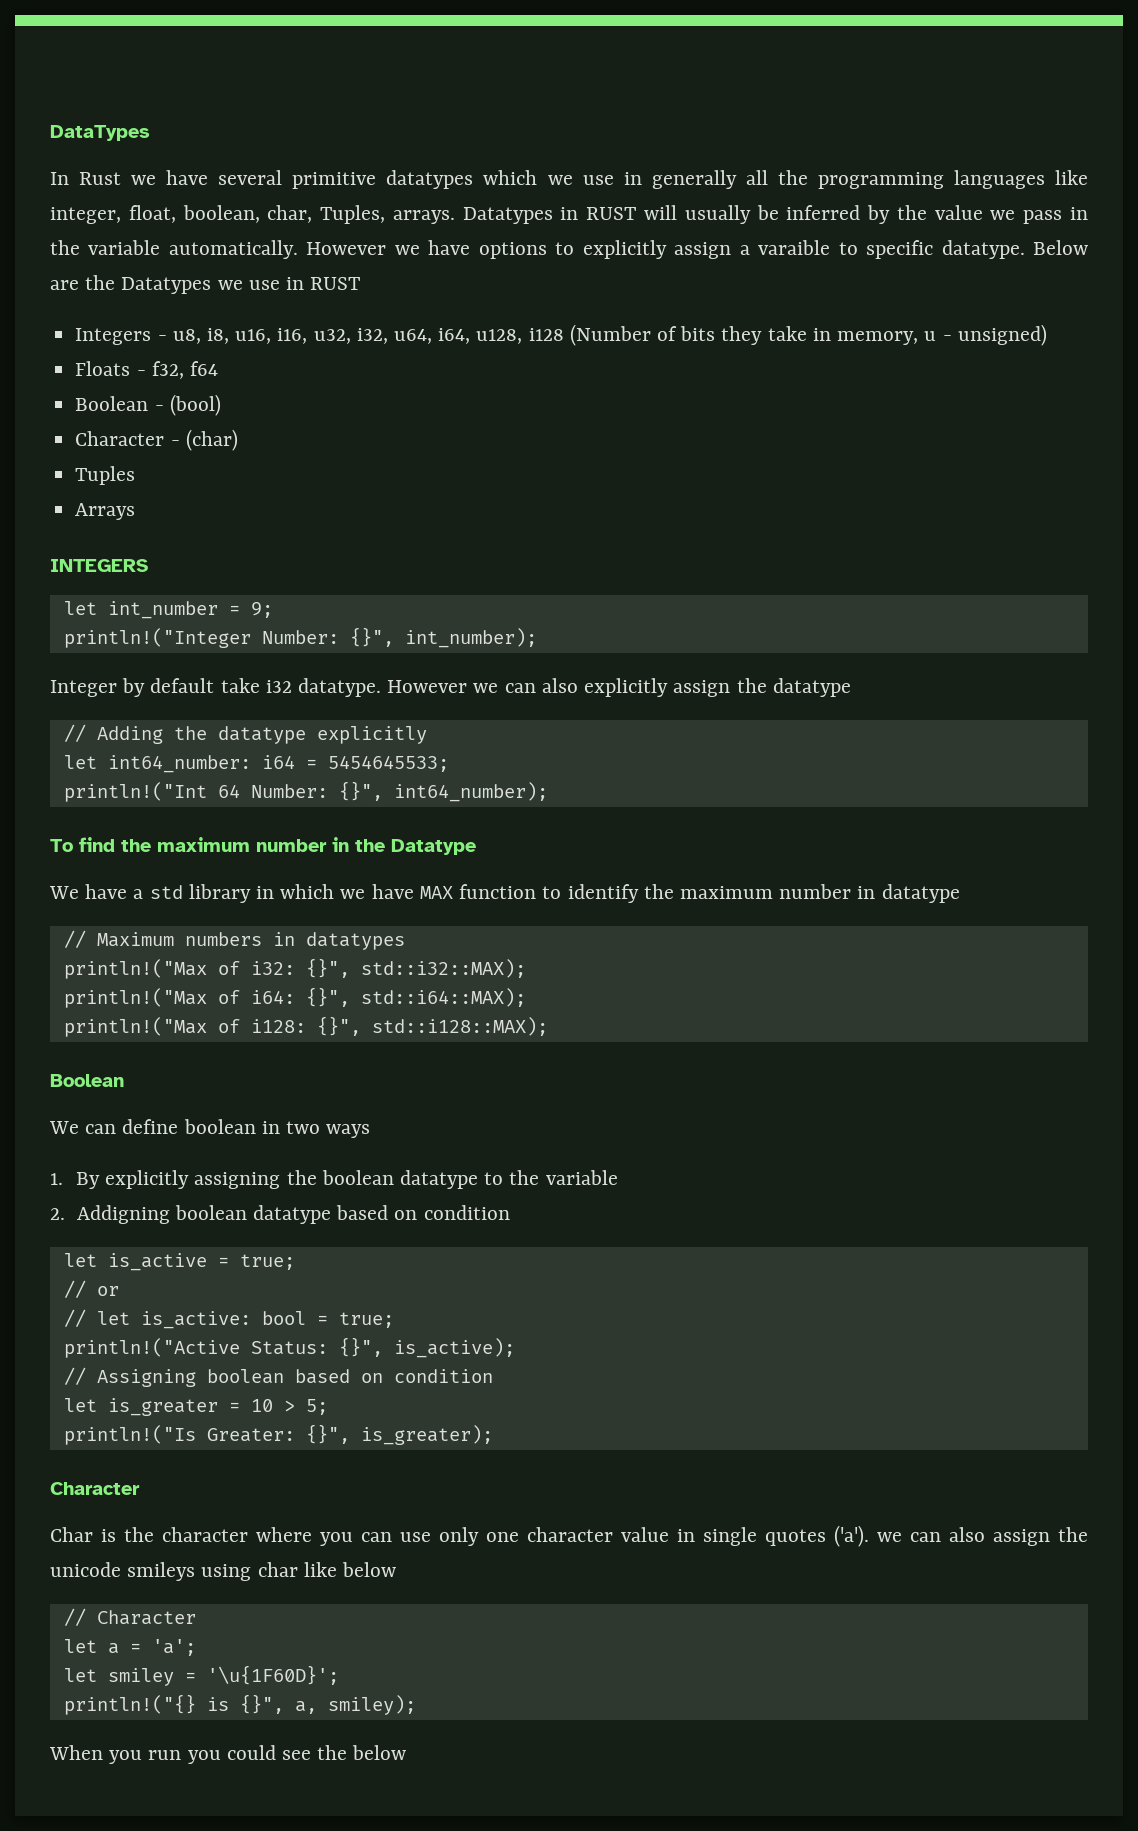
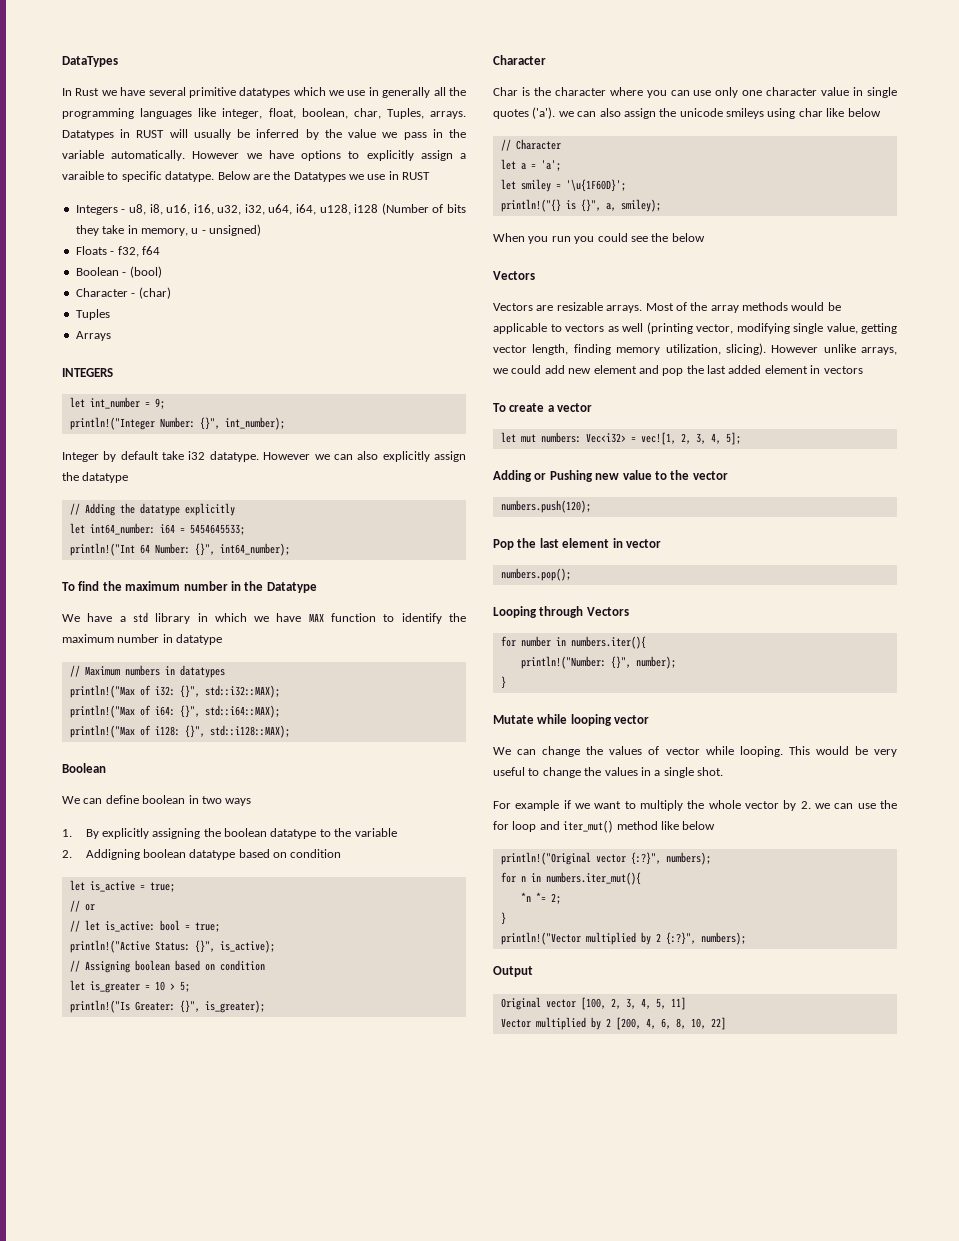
  When you run you could see the below
+ Vectors
+ Vectors are resizable arrays. Most of the array methods would be applicable to vectors as well (printing vector, modifying single value, getting vector length, finding memory utilization, slicing). However unlike arrays, we could add new element and pop the last added element in vectors
+ To create a vector
+ let mut numbers: Vec<i32> = vec![1, 2, 3, 4, 5];
+ Adding or Pushing new value to the vector
+ numbers.push(120);
+ Pop the last element in vector
+ numbers.pop();
+ Looping through Vectors
+ for number in numbers.iter(){
+ println!("Number: {}", number);
+ }
+ Mutate while looping vector
+ We can change the values of vector while looping. This would be very useful to change the values in a single shot.
+ For example if we want to multiply the whole vector by 2. we can use the for loop and iter_mut() method like below
+ println!("Original vector {:?}", numbers);
+ for n in numbers.iter_mut(){
+ *n *= 2;
+ }
+ println!("Vector multiplied by 2 {:?}", numbers);
+ Output
+ Original vector [100, 2, 3, 4, 5, 11]
+ Vector multiplied by 2 [200, 4, 6, 8, 10, 22]

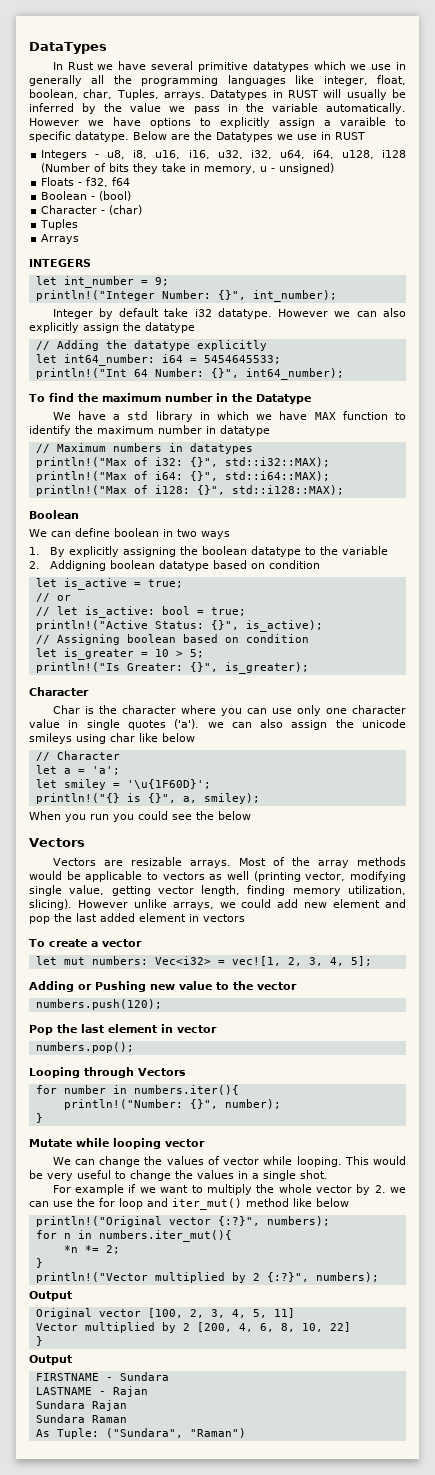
  Vector multiplied by 2 [200, 4, 6, 8, 10, 22]
+ }
+ Output
+ FIRSTNAME - Sundara
+ LASTNAME - Rajan
+ Sundara Rajan
+ Sundara Raman
+ As Tuple: ("Sundara", "Raman")

